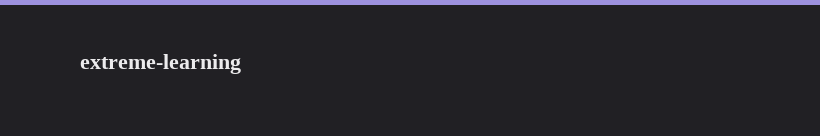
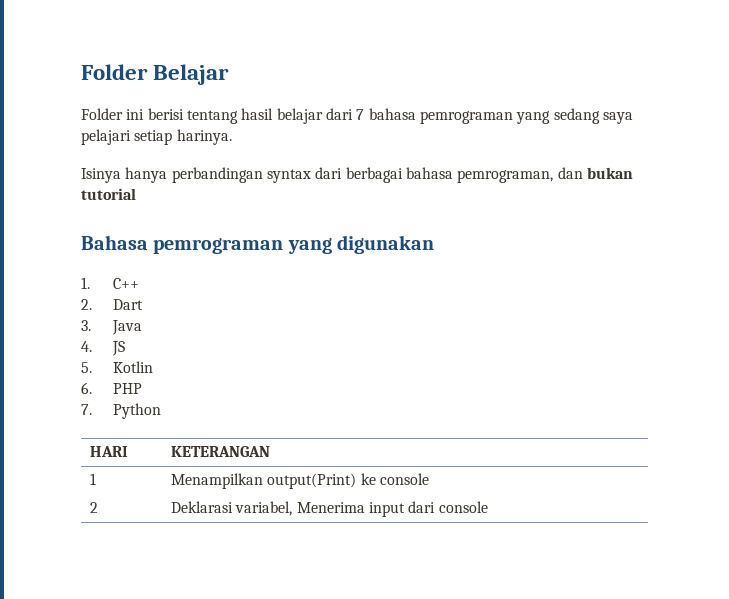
- extreme-learning
+ Folder Belajar
+ Folder ini berisi tentang hasil belajar dari 7 bahasa pemrograman yang sedang saya pelajari setiap harinya.
+ Isinya hanya perbandingan syntax dari berbagai bahasa pemrograman, dan bukan tutorial
+ Bahasa pemrograman yang digunakan
+ 1. C++
+ 2. Dart
+ 3. Java
+ 4. JS
+ 5. Kotlin
+ 6. PHP
+ 7. Python
+ HARI | KETERANGAN
+ 1 | Menampilkan output(Print) ke console
+ 2 | Deklarasi variabel, Menerima input dari console

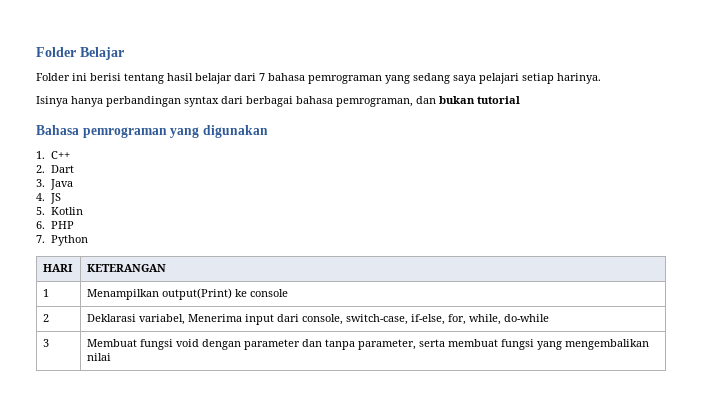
- 2 | Deklarasi variabel, Menerima input dari console
+ 2 | Deklarasi variabel, Menerima input dari console, switch-case, if-else, for, while, do-while
+ 3 | Membuat fungsi void dengan parameter dan tanpa parameter, serta membuat fungsi yang mengembalikan nilai

